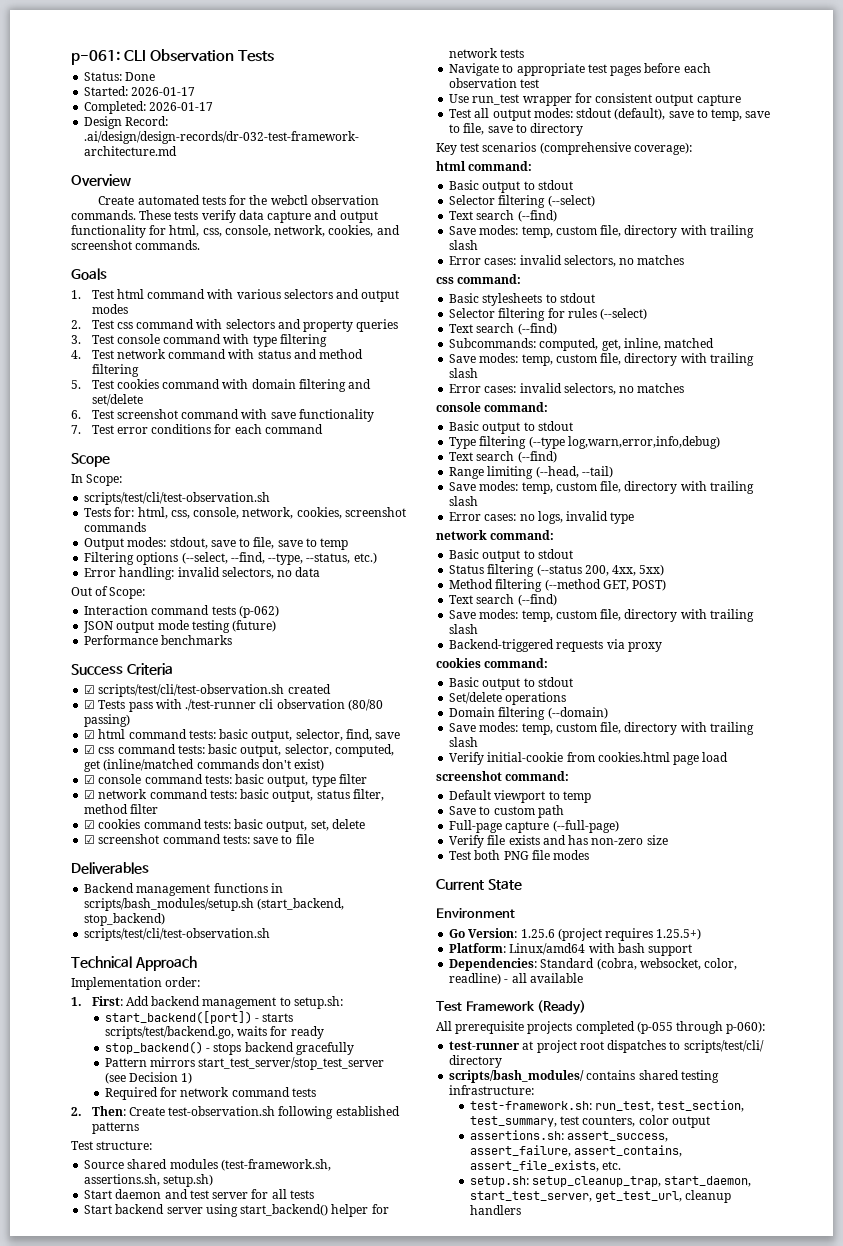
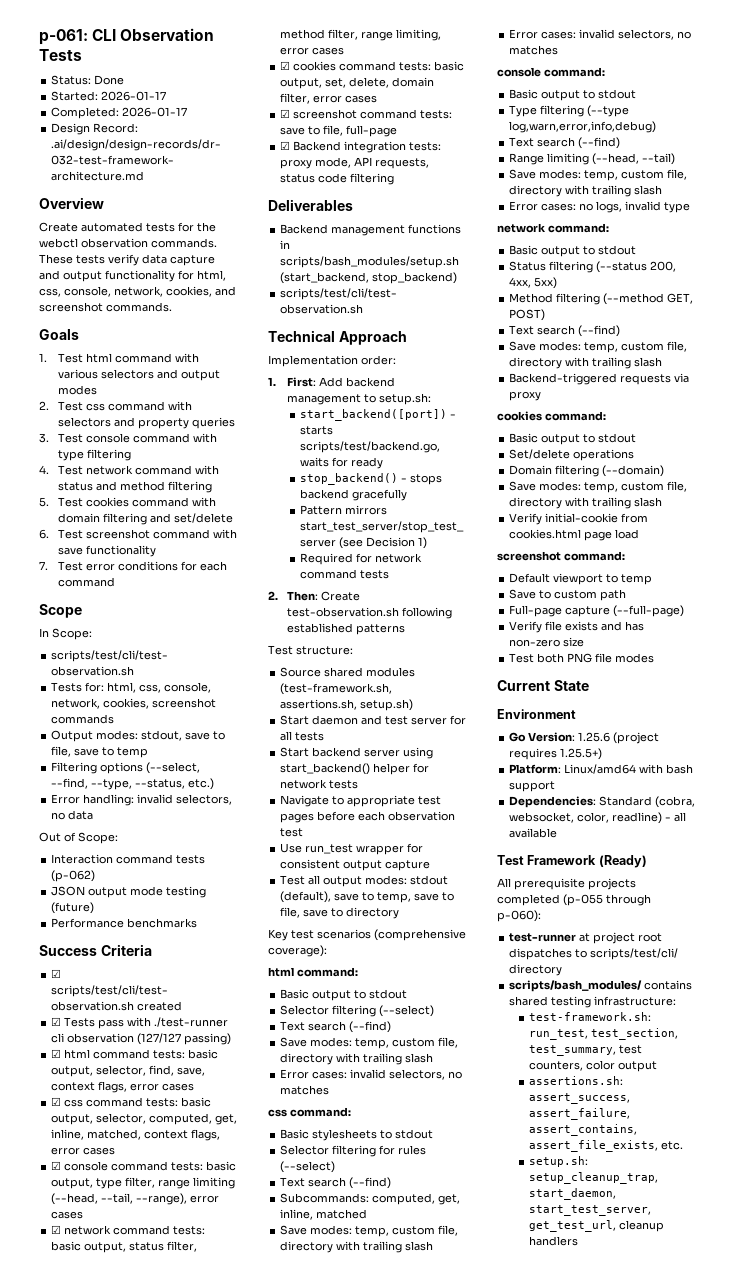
- ☑ Tests pass with ./test-runner cli observation (80/80 passing)
+ ☑ Tests pass with ./test-runner cli observation (127/127 passing)
- ☑ html command tests: basic output, selector, find, save
+ ☑ html command tests: basic output, selector, find, save, context flags, error cases
- ☑ css command tests: basic output, selector, computed, get (inline/matched commands don't exist)
+ ☑ css command tests: basic output, selector, computed, get, inline, matched, context flags, error cases
- ☑ console command tests: basic output, type filter
+ ☑ console command tests: basic output, type filter, range limiting (--head, --tail, --range), error cases
- ☑ network command tests: basic output, status filter, method filter
+ ☑ network command tests: basic output, status filter, method filter, range limiting, error cases
- ☑ cookies command tests: basic output, set, delete
+ ☑ cookies command tests: basic output, set, delete, domain filter, error cases
- ☑ screenshot command tests: save to file
+ ☑ screenshot command tests: save to file, full-page
+ ☑ Backend integration tests: proxy mode, API requests, status code filtering

